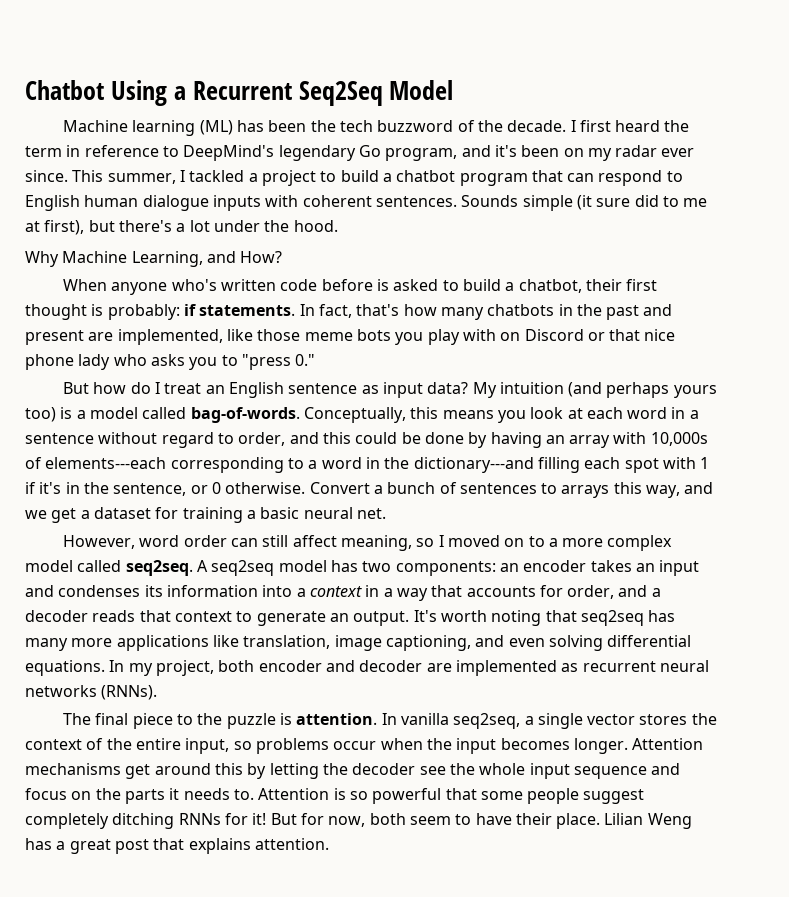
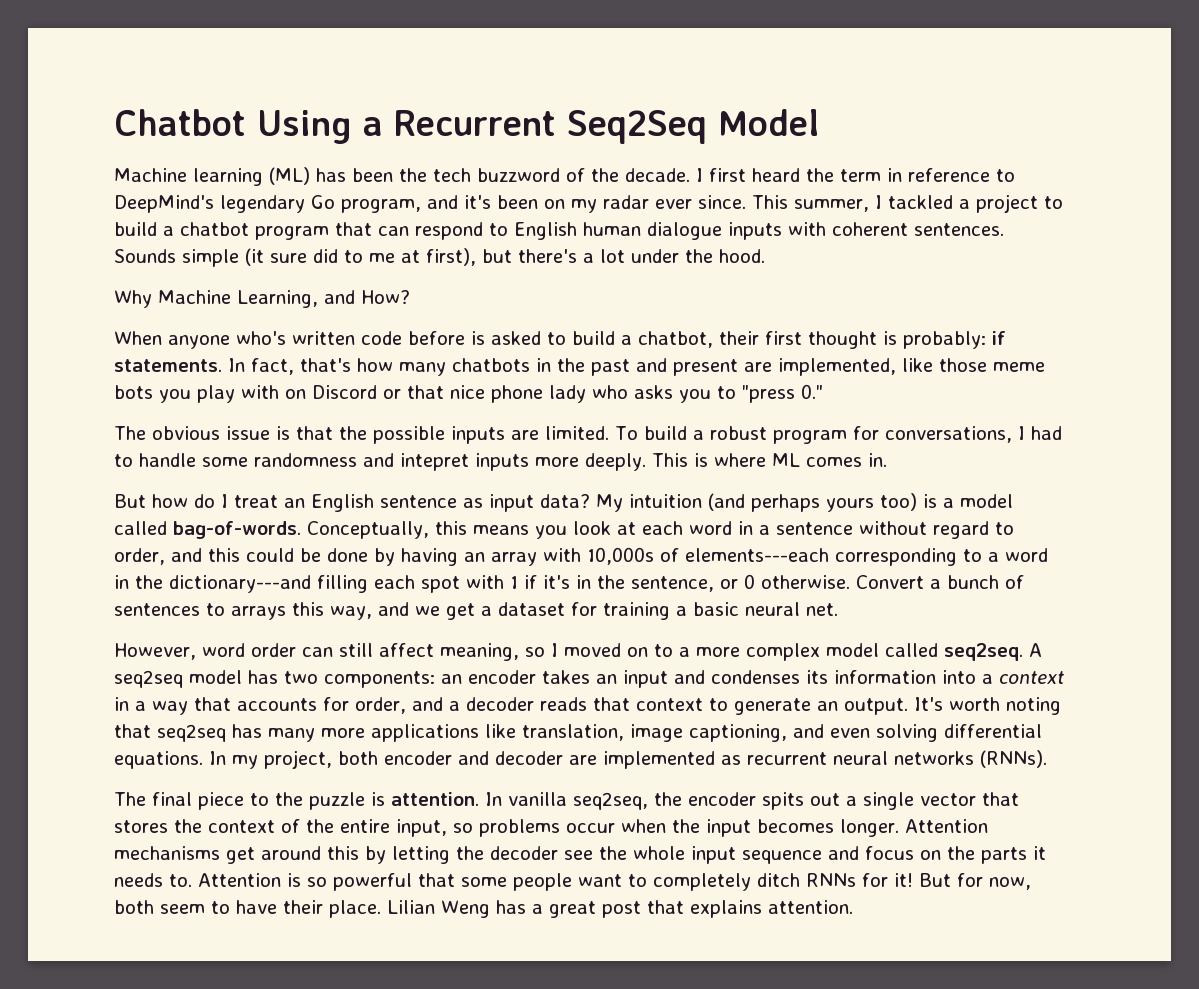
+ The obvious issue is that the possible inputs are limited. To build a robust program for conversations, I had to handle some randomness and intepret inputs more deeply. This is where ML comes in.
- In vanilla seq2seq, a single vector stores the context of the entire input, so problems occur when the input becomes longer.
+ In vanilla seq2seq, the encoder spits out a single vector that stores the context of the entire input, so problems occur when the input becomes longer.
- Attention is so powerful that some people suggest completely ditching RNNs for it!
+ Attention is so powerful that some people want to completely ditch RNNs for it!

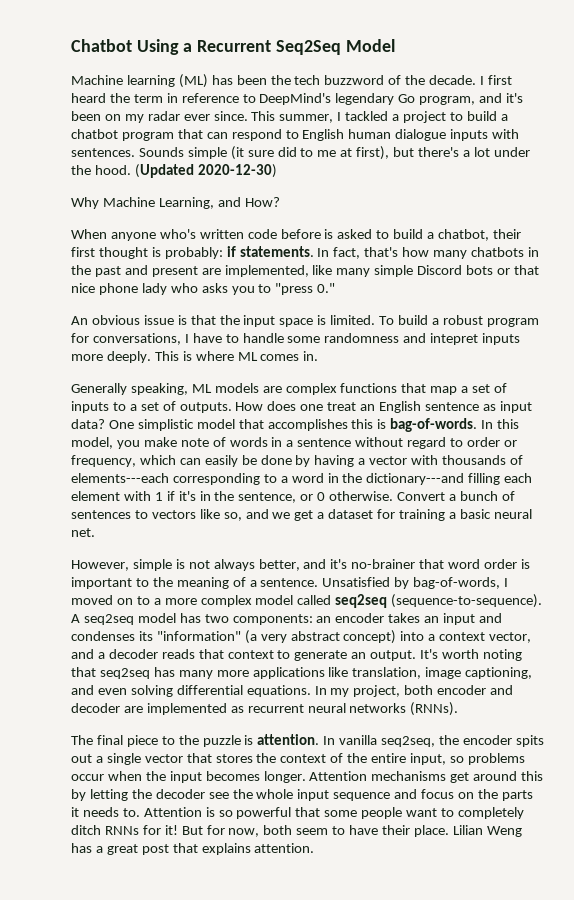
- This summer, I tackled a project to build a chatbot program that can respond to English human dialogue inputs with coherent sentences.
+ This summer, I tackled a project to build a chatbot program that can respond to English human dialogue inputs with sentences.
+ (Updated 2020-12-30)
- In fact, that's how many chatbots in the past and present are implemented, like those meme bots you play with on Discord or that nice phone lady who asks you to "press 0."
+ In fact, that's how many chatbots in the past and present are implemented, like many simple Discord bots or that nice phone lady who asks you to "press 0."
- The obvious issue is that the possible inputs are limited.
+ An obvious issue is that the input space is limited.
- To build a robust program for conversations, I had to handle some randomness and intepret inputs more deeply.
+ To build a robust program for conversations, I have to handle some randomness and intepret inputs more deeply.
- But how do I treat an English sentence as input data?
+ Generally speaking, ML models are complex functions that map a set of inputs to a set of outputs. How does one treat an English sentence as input data?
- My intuition (and perhaps yours too) is a model called bag-of-words. Conceptually, this means you look at each word in a sentence without regard to order, and this could be done by having an array with 10,000s of elements---each corresponding to a word in the dictionary---and filling each spot with 1 if it's in the sentence, or 0 otherwise.
+ One simplistic model that accomplishes this is bag-of-words. In this model, you make note of words in a sentence without regard to order or frequency, which can easily be done by having a vector with thousands of elements---each corresponding to a word in the dictionary---and filling each element with 1 if it's in the sentence, or 0 otherwise.
- Convert a bunch of sentences to arrays this way, and we get a dataset for training a basic neural net.
+ Convert a bunch of sentences to vectors like so, and we get a dataset for training a basic neural net.
- However, word order can still affect meaning, so I moved on to a more complex model called seq2seq.
+ However, simple is not always better, and it's no-brainer that word order is important to the meaning of a sentence. Unsatisfied by bag-of-words, I moved on to a more complex model called seq2seq (sequence-to-sequence).
- A seq2seq model has two components: an encoder takes an input and condenses its information into a context in a way that accounts for order, and a decoder reads that context to generate an output.
+ A seq2seq model has two components: an encoder takes an input and condenses its "information" (a very abstract concept) into a context vector, and a decoder reads that context to generate an output.

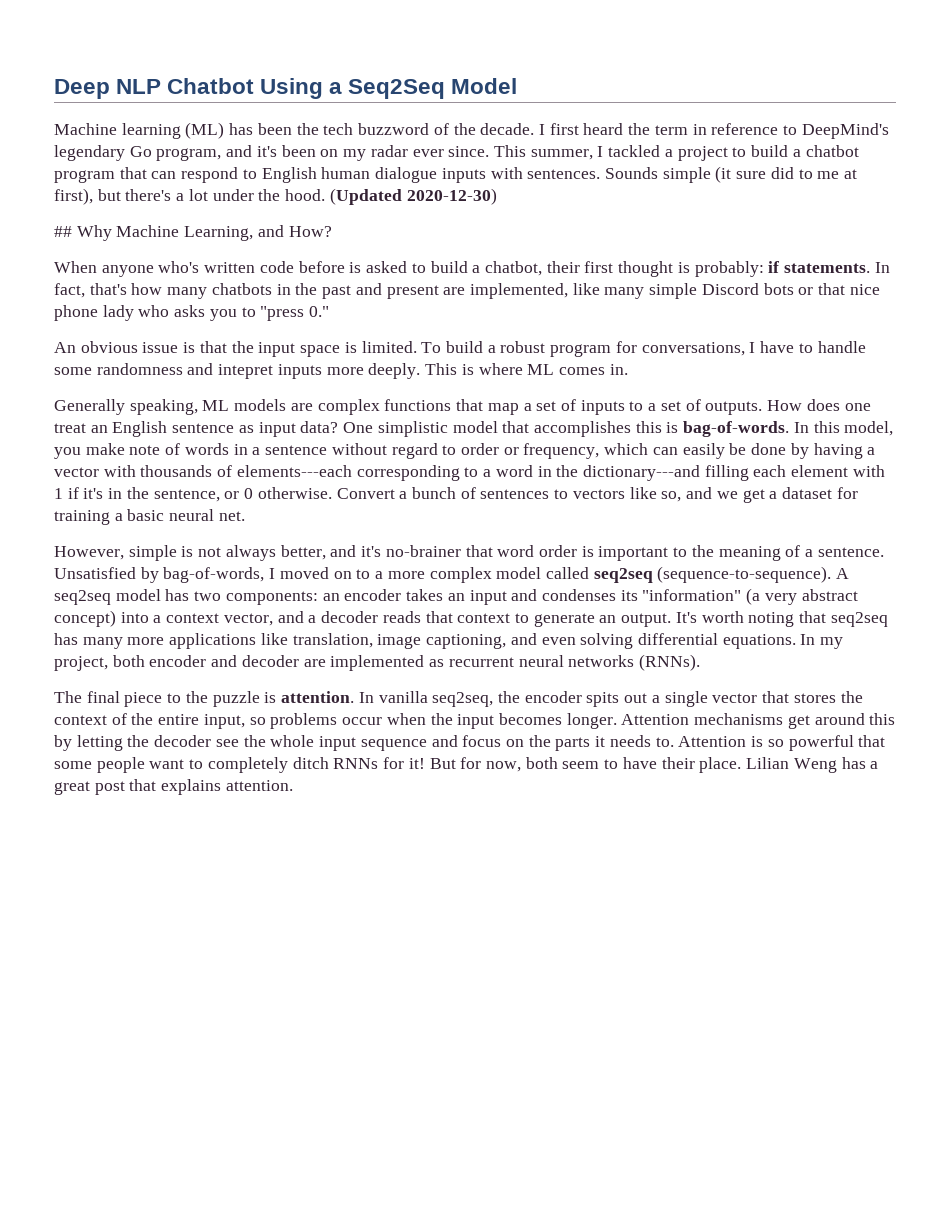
- Chatbot Using a Recurrent Seq2Seq Model
+ Deep NLP Chatbot Using a Seq2Seq Model
- Why Machine Learning, and How?
+ ## Why Machine Learning, and How?

